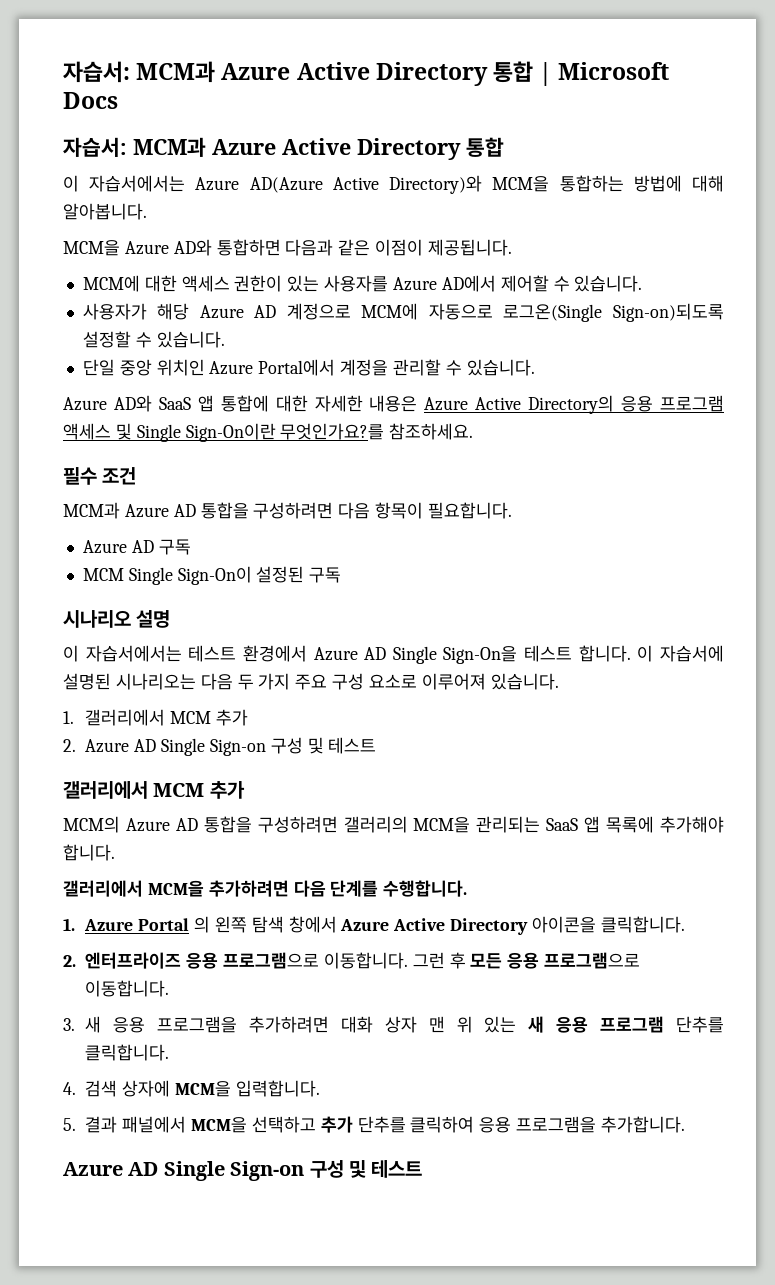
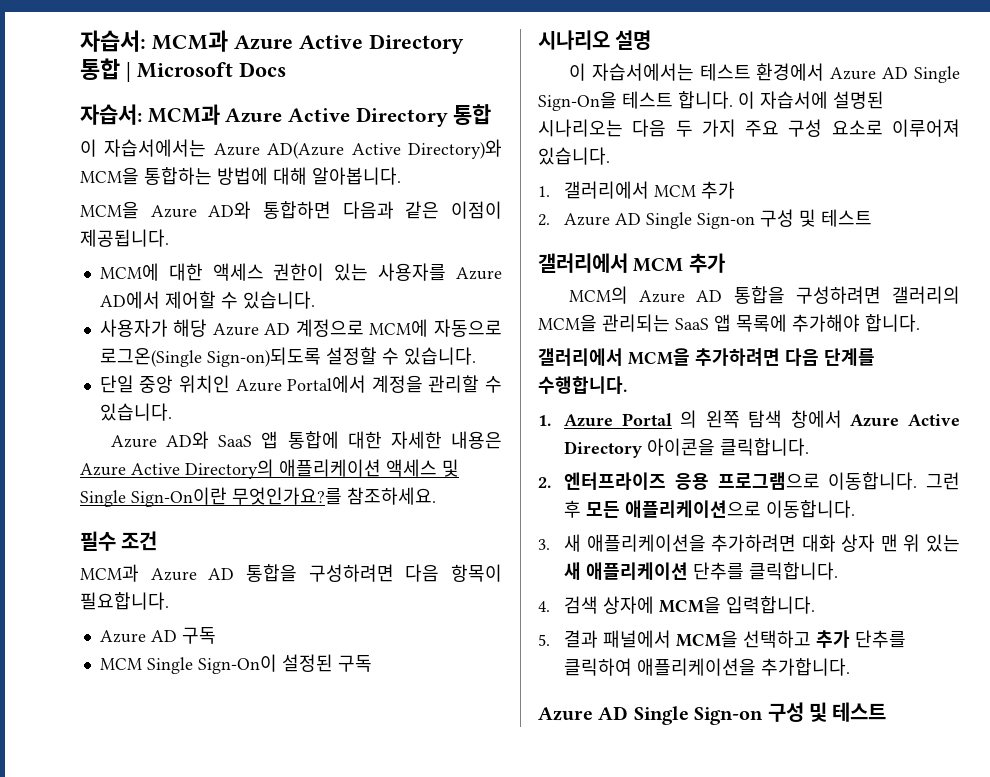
- Azure AD와 SaaS 앱 통합에 대한 자세한 내용은 Azure Active Directory의 응용 프로그램 액세스 및 Single Sign-On이란 무엇인가요?를 참조하세요.
+ Azure AD와 SaaS 앱 통합에 대한 자세한 내용은 Azure Active Directory의 애플리케이션 액세스 및 Single Sign-On이란 무엇인가요?를 참조하세요.
- 그런 후 모든 응용 프로그램으로 이동합니다.
+ 그런 후 모든 애플리케이션으로 이동합니다.
- 3. 새 응용 프로그램을 추가하려면 대화 상자 맨 위 있는 새 응용 프로그램 단추를 클릭합니다.
+ 3. 새 애플리케이션을 추가하려면 대화 상자 맨 위 있는 새 애플리케이션 단추를 클릭합니다.
- 5. 결과 패널에서 MCM을 선택하고 추가 단추를 클릭하여 응용 프로그램을 추가합니다.
+ 5. 결과 패널에서 MCM을 선택하고 추가 단추를 클릭하여 애플리케이션을 추가합니다.

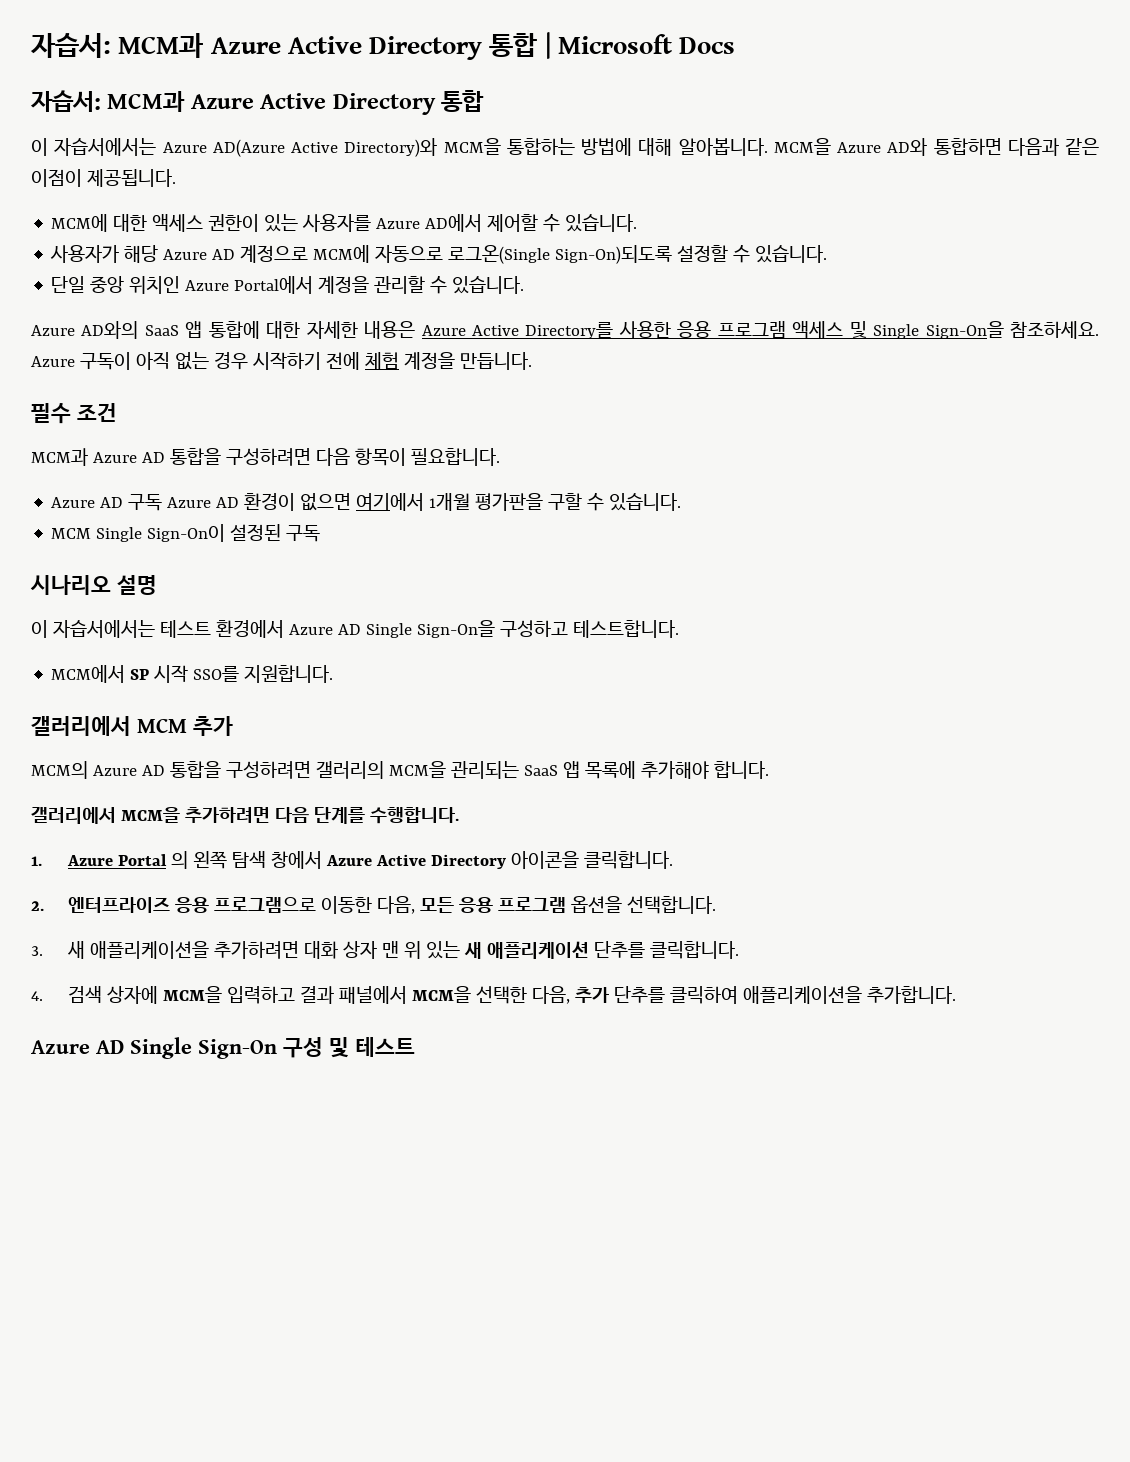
- 이 자습서에서는 Azure AD(Azure Active Directory)와 MCM을 통합하는 방법에 대해 알아봅니다.
- MCM을 Azure AD와 통합하면 다음과 같은 이점이 제공됩니다.
+ 이 자습서에서는 Azure AD(Azure Active Directory)와 MCM을 통합하는 방법에 대해 알아봅니다. MCM을 Azure AD와 통합하면 다음과 같은 이점이 제공됩니다.
- 사용자가 해당 Azure AD 계정으로 MCM에 자동으로 로그온(Single Sign-on)되도록 설정할 수 있습니다.
+ 사용자가 해당 Azure AD 계정으로 MCM에 자동으로 로그온(Single Sign-On)되도록 설정할 수 있습니다.
- Azure AD와 SaaS 앱 통합에 대한 자세한 내용은 Azure Active Directory의 애플리케이션 액세스 및 Single Sign-On이란 무엇인가요?를 참조하세요.
+ Azure AD와의 SaaS 앱 통합에 대한 자세한 내용은 Azure Active Directory를 사용한 응용 프로그램 액세스 및 Single Sign-On을 참조하세요. Azure 구독이 아직 없는 경우 시작하기 전에 체험 계정을 만듭니다.
- Azure AD 구독
+ Azure AD 구독 Azure AD 환경이 없으면 여기에서 1개월 평가판을 구할 수 있습니다.
- 이 자습서에서는 테스트 환경에서 Azure AD Single Sign-On을 테스트 합니다. 이 자습서에 설명된 시나리오는 다음 두 가지 주요 구성 요소로 이루어져 있습니다.
- 1. 갤러리에서 MCM 추가
- 2. Azure AD Single Sign-on 구성 및 테스트
+ 이 자습서에서는 테스트 환경에서 Azure AD Single Sign-On을 구성하고 테스트합니다.
+ MCM에서 SP 시작 SSO를 지원합니다.
- 2. 엔터프라이즈 응용 프로그램으로 이동합니다. 그런 후 모든 애플리케이션으로 이동합니다.
+ 2. 엔터프라이즈 응용 프로그램으로 이동한 다음, 모든 응용 프로그램 옵션을 선택합니다.
- 4. 검색 상자에 MCM을 입력합니다.
- 5. 결과 패널에서 MCM을 선택하고 추가 단추를 클릭하여 애플리케이션을 추가합니다.
- Azure AD Single Sign-on 구성 및 테스트
+ 4. 검색 상자에 MCM을 입력하고 결과 패널에서 MCM을 선택한 다음, 추가 단추를 클릭하여 애플리케이션을 추가합니다.
+ Azure AD Single Sign-On 구성 및 테스트

